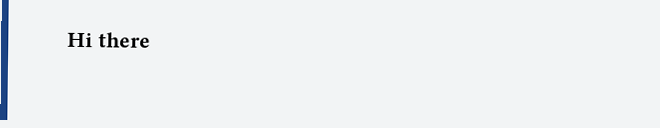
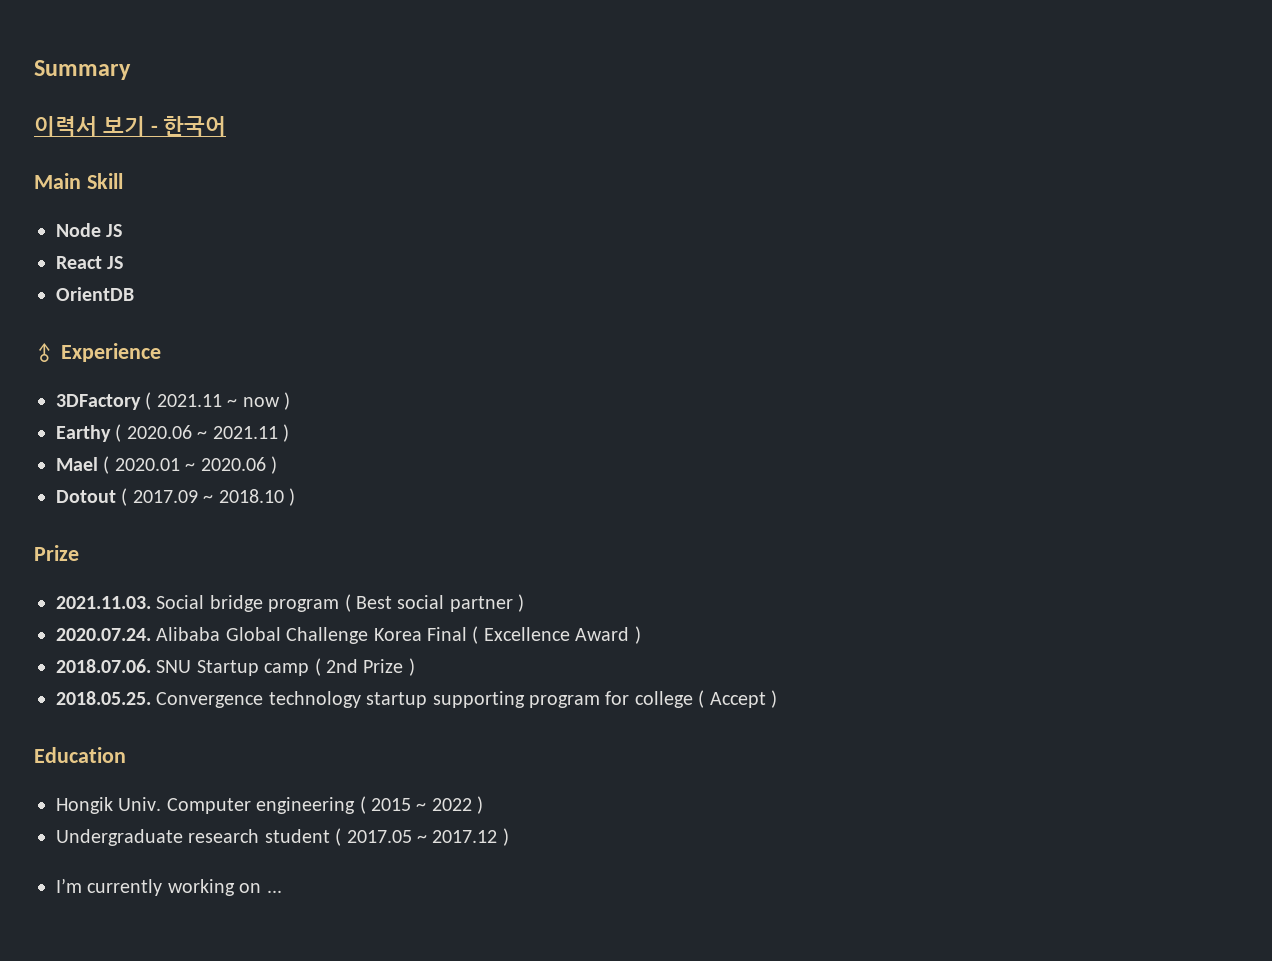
- Hi there
+ Summary
+ 이력서 보기 - 한국어
+ Main Skill
+ Node JS
+ React JS
+ OrientDB
+ ♂ Experience
+ 3DFactory ( 2021.11 ~ now )
+ Earthy ( 2020.06 ~ 2021.11 )
+ Mael ( 2020.01 ~ 2020.06 )
+ Dotout ( 2017.09 ~ 2018.10 )
+ Prize
+ 2021.11.03. Social bridge program ( Best social partner )
+ 2020.07.24. Alibaba Global Challenge Korea Final ( Excellence Award )
+ 2018.07.06. SNU Startup camp ( 2nd Prize )
+ 2018.05.25. Convergence technology startup supporting program for college ( Accept )
+ Education
+ Hongik Univ. Computer engineering ( 2015 ~ 2022 )
+ Undergraduate research student ( 2017.05 ~ 2017.12 )
+ I’m currently working on ...

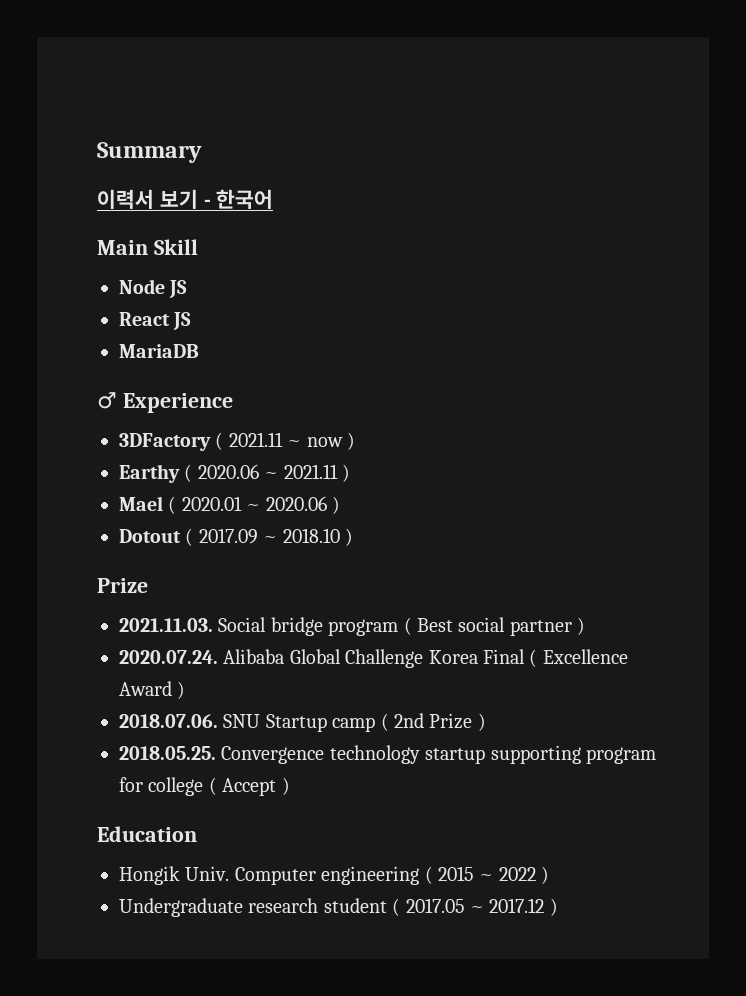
- OrientDB
+ MariaDB
- I’m currently working on ...

